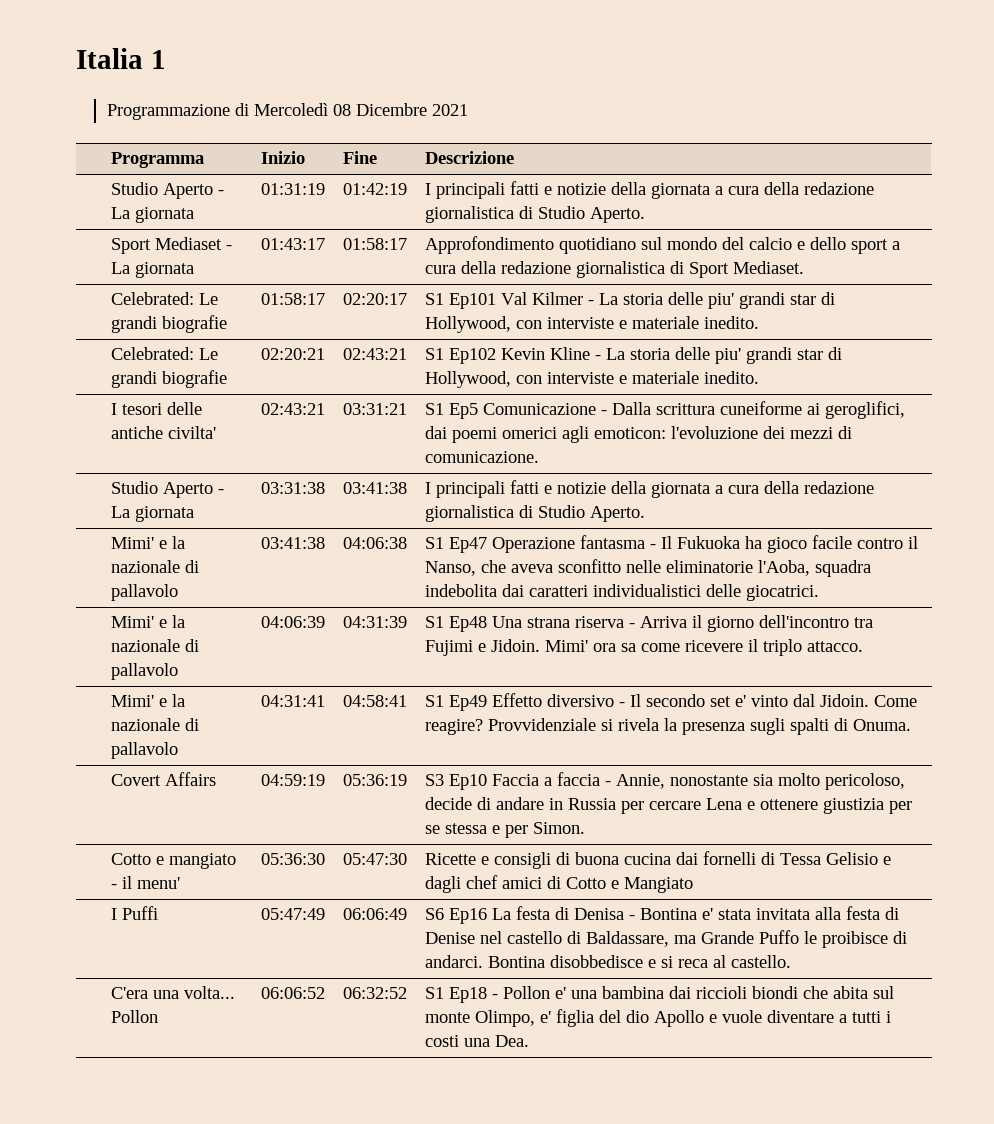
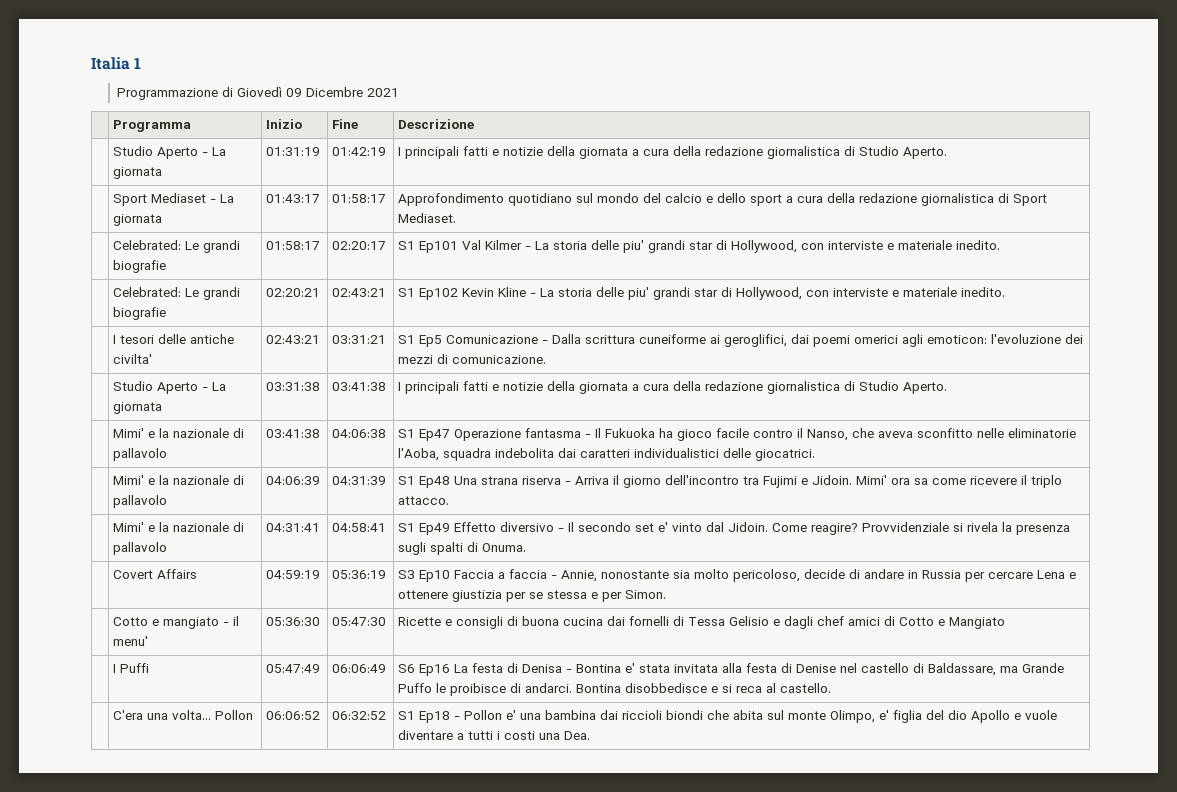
- Programmazione di Mercoledì 08 Dicembre 2021
+ Programmazione di Giovedì 09 Dicembre 2021

